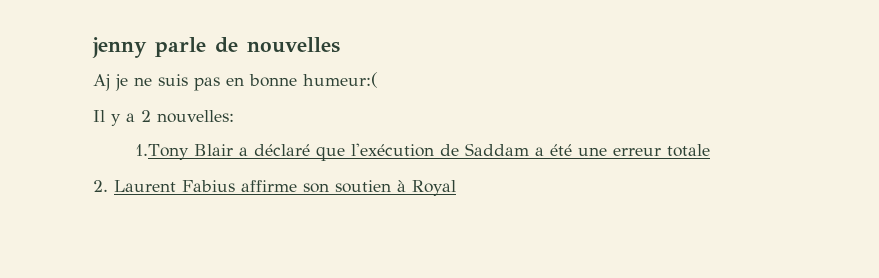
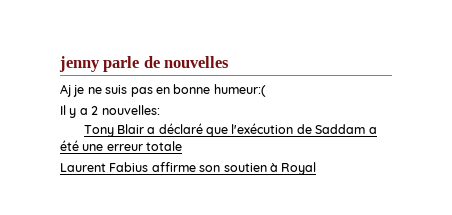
- 1.Tony Blair a déclaré que l'exécution de Saddam a été une erreur totale
+ Tony Blair a déclaré que l'exécution de Saddam a été une erreur totale
- 2. Laurent Fabius affirme son soutien à Royal
+ Laurent Fabius affirme son soutien à Royal

